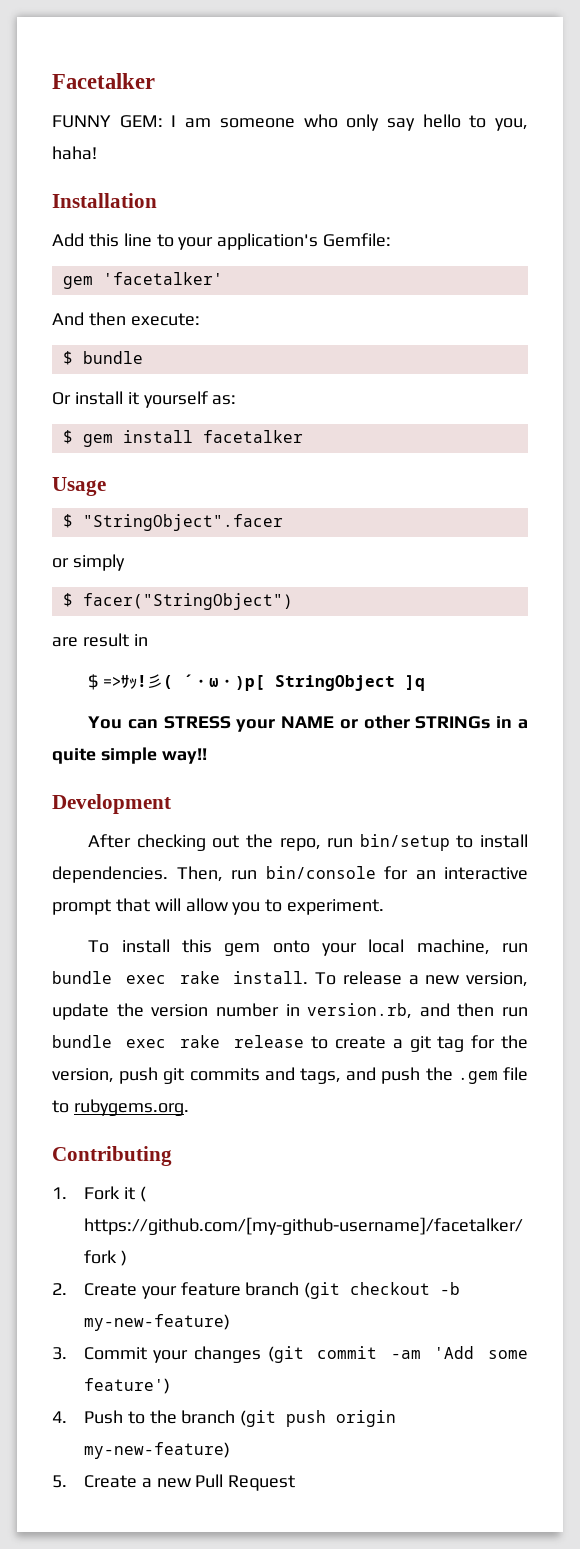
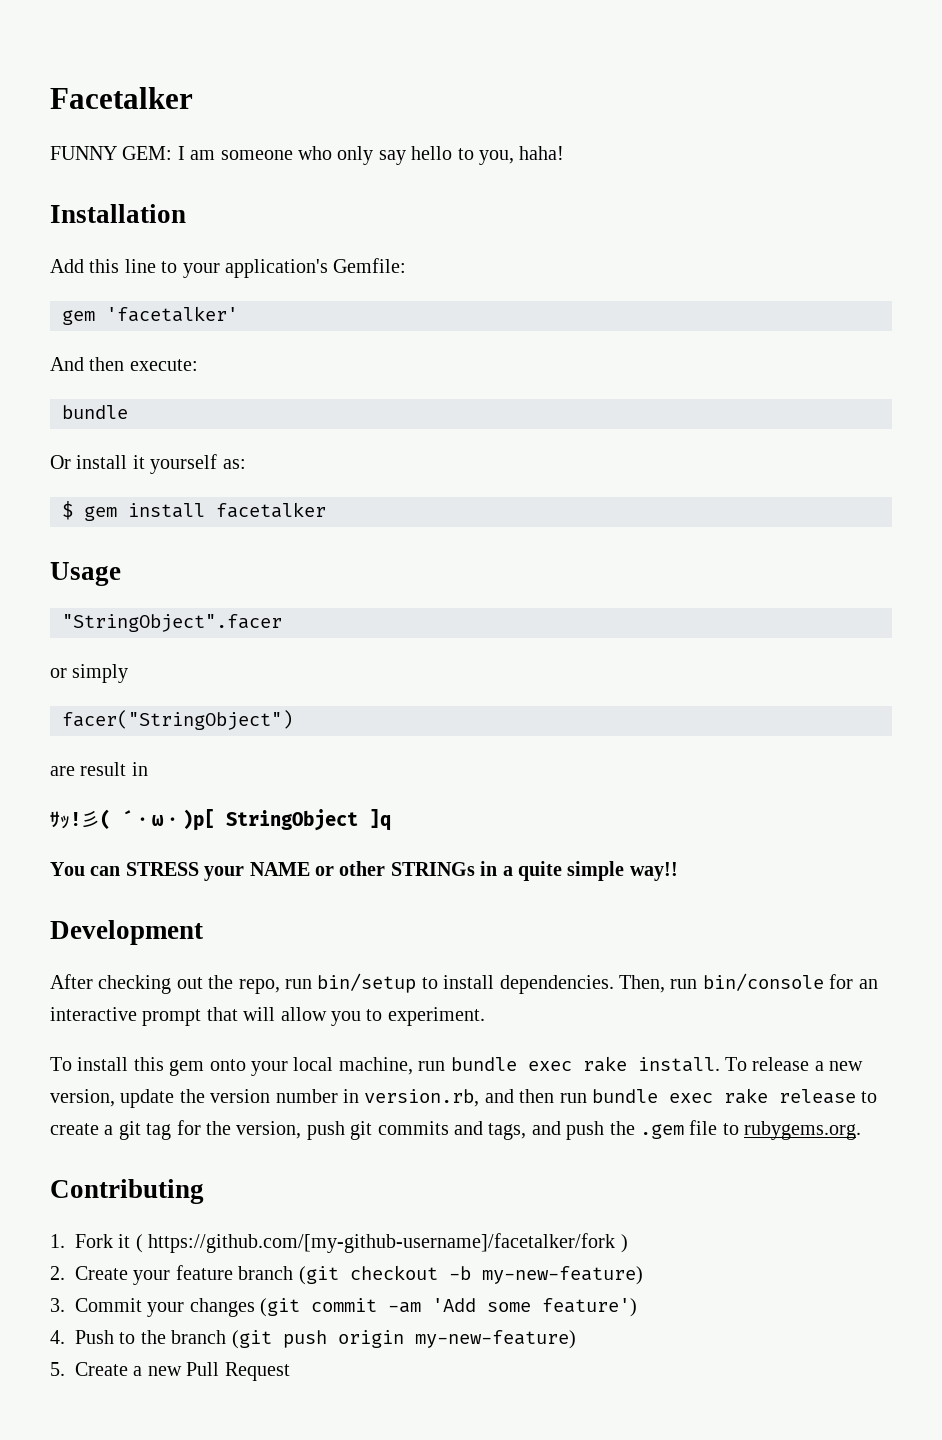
  And then execute:
- $ bundle
+ bundle
- $ "StringObject".facer
+ "StringObject".facer
- $ facer("StringObject")
+ facer("StringObject")
- $ =>ｻｯ!
+ ｻｯ!

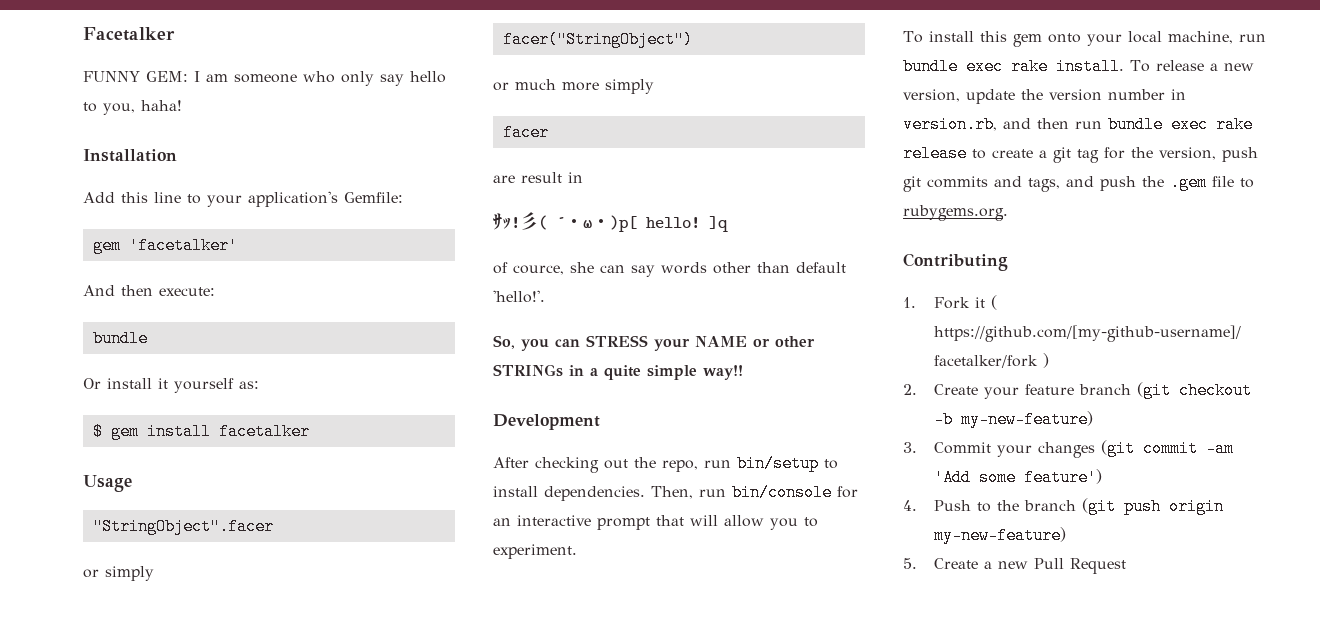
+ or much more simply
+ facer
- 彡( ´・ω・)p[ StringObject ]q
+ 彡( ´・ω・)p[ hello! ]q
- You can STRESS your NAME or other STRINGs in a quite simple way!!
+ of cource, she can say words other than default 'hello!'.
+ So, you can STRESS your NAME or other STRINGs in a quite simple way!!

